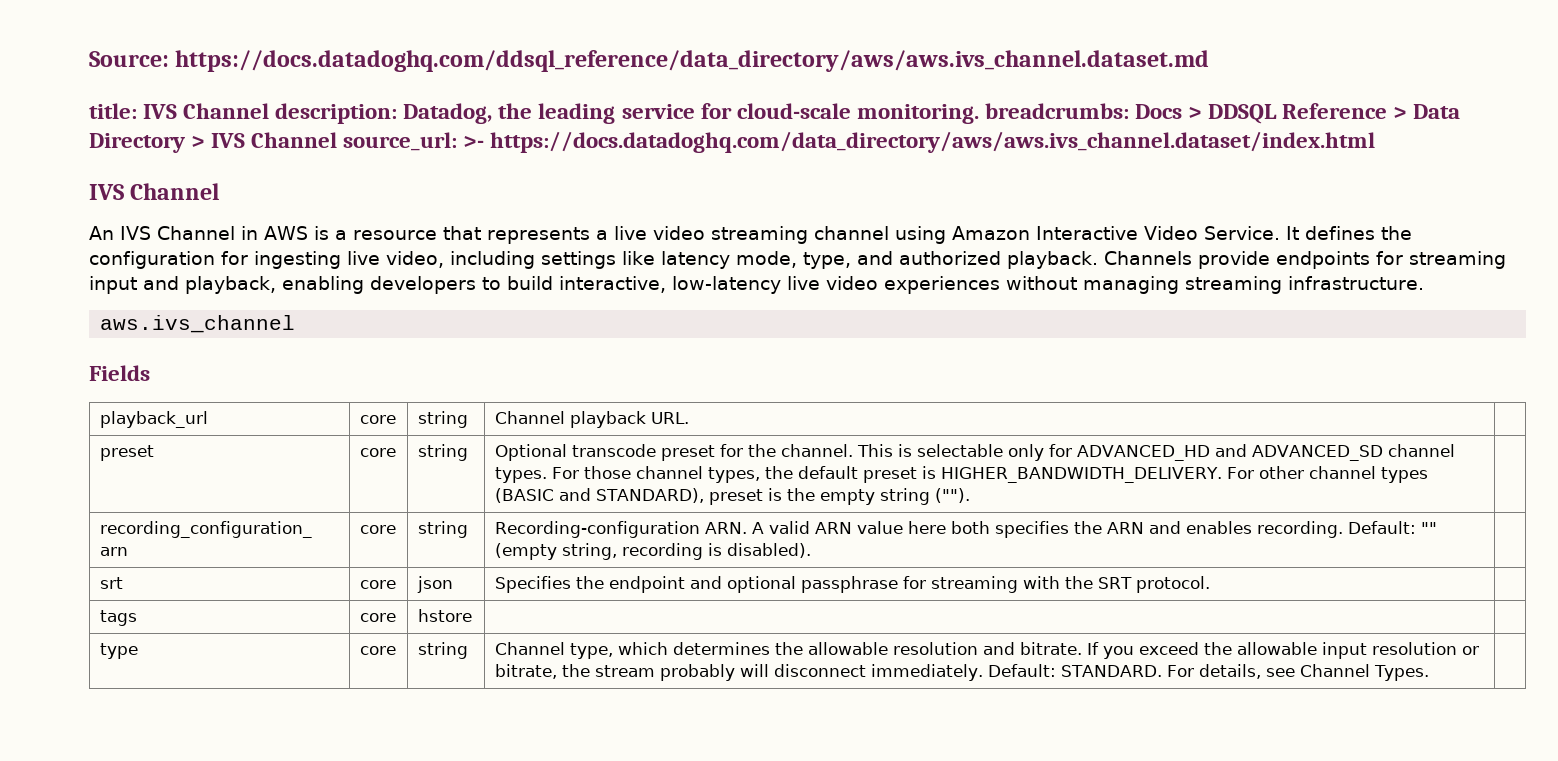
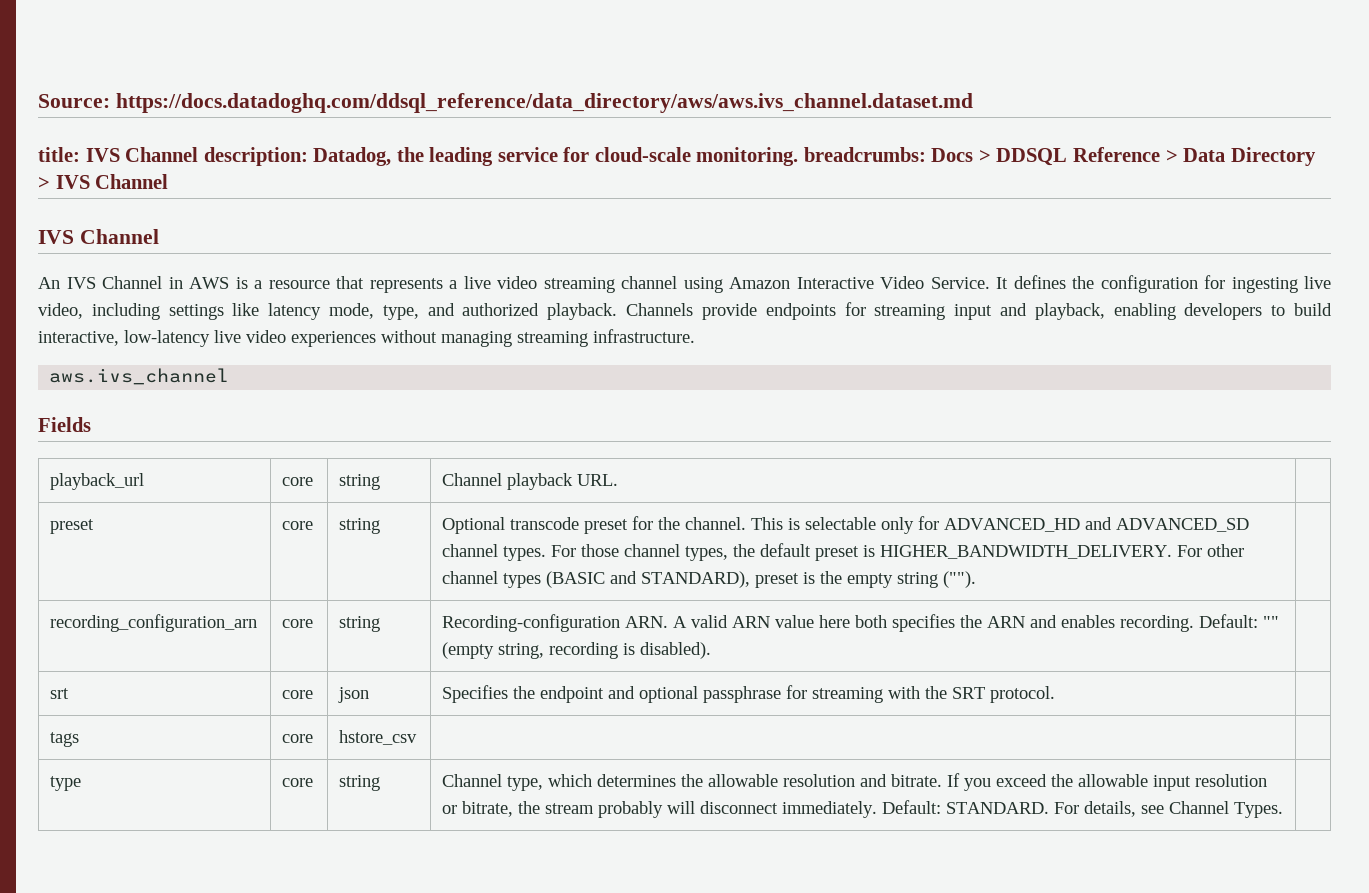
- title: IVS Channel description: Datadog, the leading service for cloud-scale monitoring. breadcrumbs: Docs > DDSQL Reference > Data Directory > IVS Channel source_url: >- https://docs.datadoghq.com/data_directory/aws/aws.ivs_channel.dataset/index.html
+ title: IVS Channel description: Datadog, the leading service for cloud-scale monitoring. breadcrumbs: Docs > DDSQL Reference > Data Directory > IVS Channel
- tags | core | hstore | |
+ tags | core | hstore_csv | |

